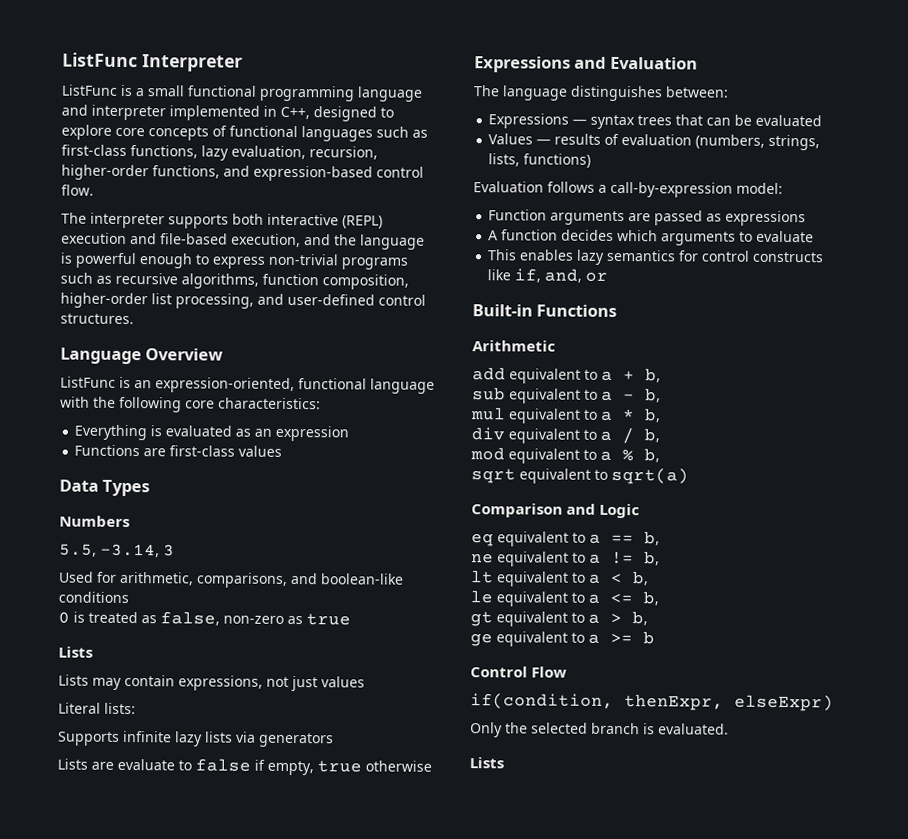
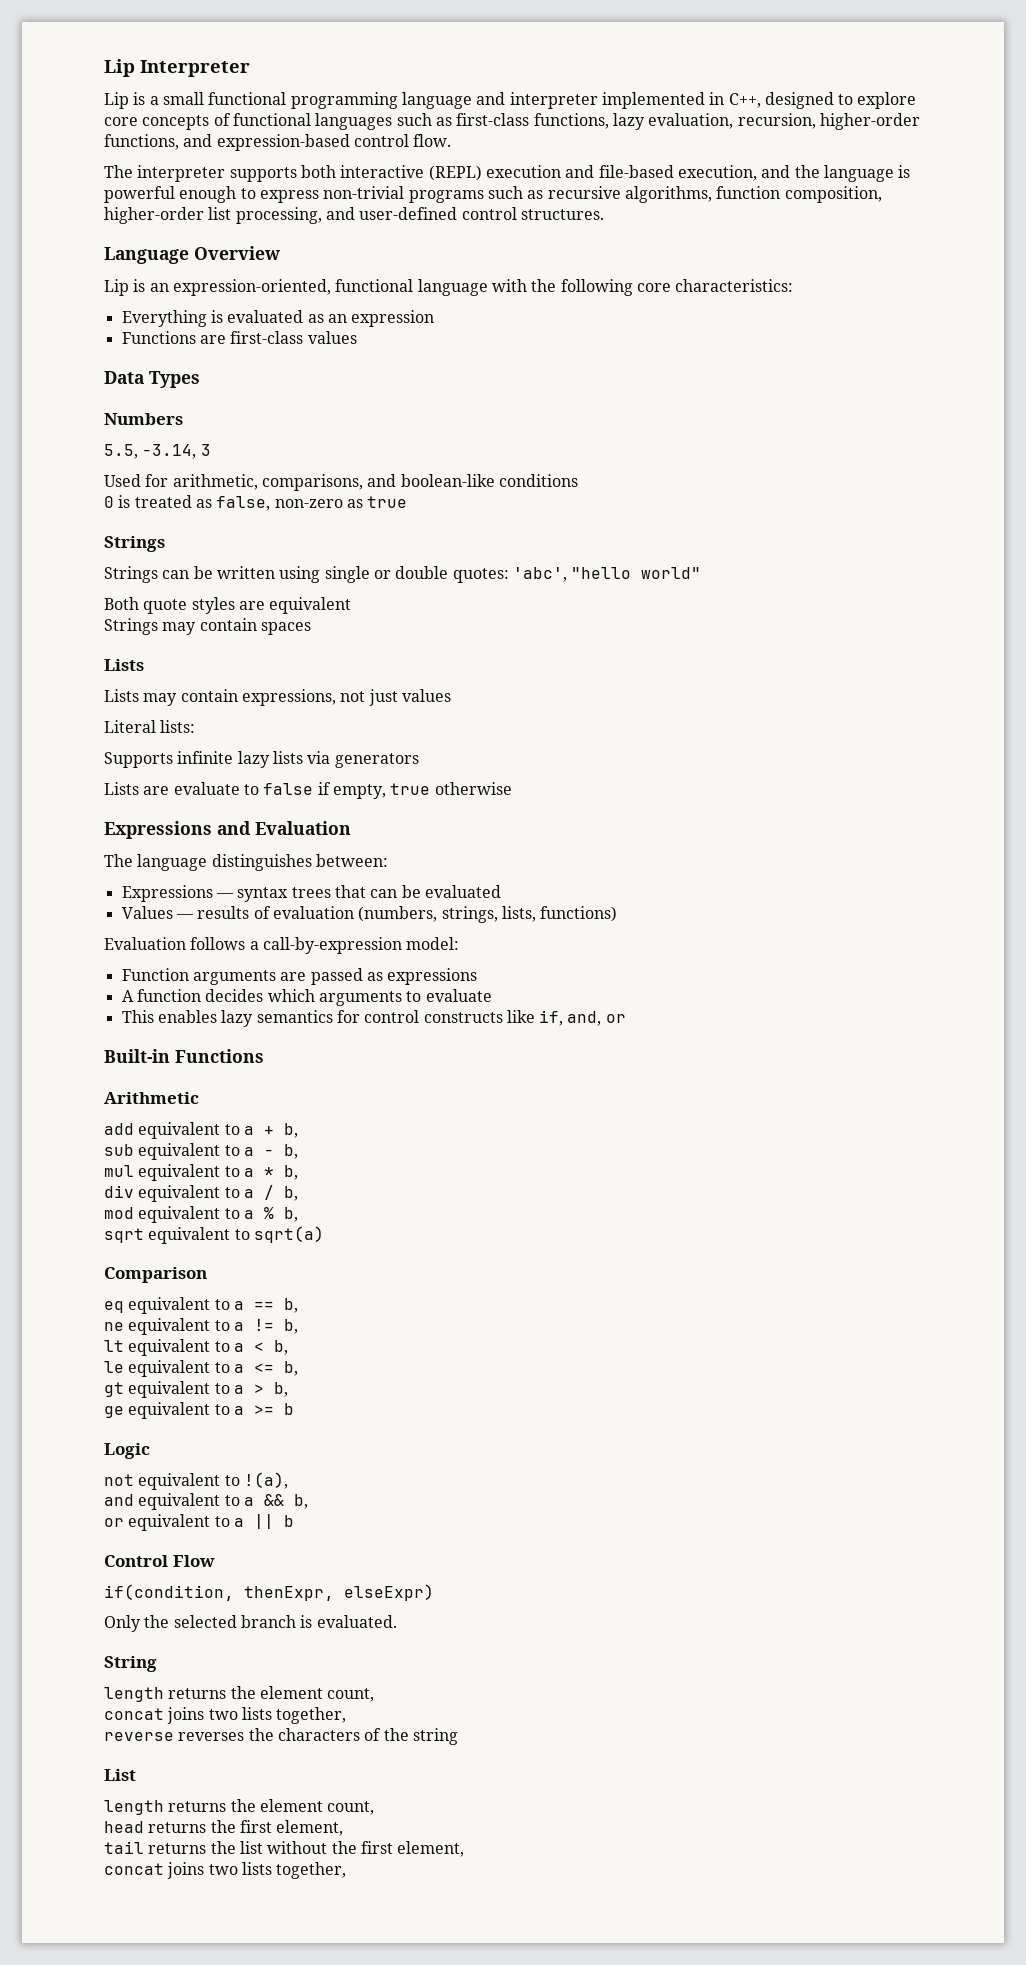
- ListFunc Interpreter
+ Lip Interpreter
- ListFunc is a small functional programming language and interpreter implemented in C++, designed to explore core concepts of functional languages such as first-class functions, lazy evaluation, recursion, higher-order functions, and expression-based control flow.
+ Lip is a small functional programming language and interpreter implemented in C++, designed to explore core concepts of functional languages such as first-class functions, lazy evaluation, recursion, higher-order functions, and expression-based control flow.
- ListFunc is an expression-oriented, functional language with the following core characteristics:
+ Lip is an expression-oriented, functional language with the following core characteristics:
  0 is treated as false, non-zero as true
+ Strings
+ Strings can be written using single or double quotes: 'abc', "hello world"
+ Both quote styles are equivalent
+ Strings may contain spaces
- Comparison and Logic
+ Comparison
+ Logic
+ not equivalent to !(a),
+ and equivalent to a && b,
+ or equivalent to a || b
  Only the selected branch is evaluated.
- Lists
+ String
+ length returns the element count,
+ concat joins two lists together,
+ reverse reverses the characters of the string
+ List
+ length returns the element count,
+ head returns the first element,
+ tail returns the list without the first element,
+ concat joins two lists together,

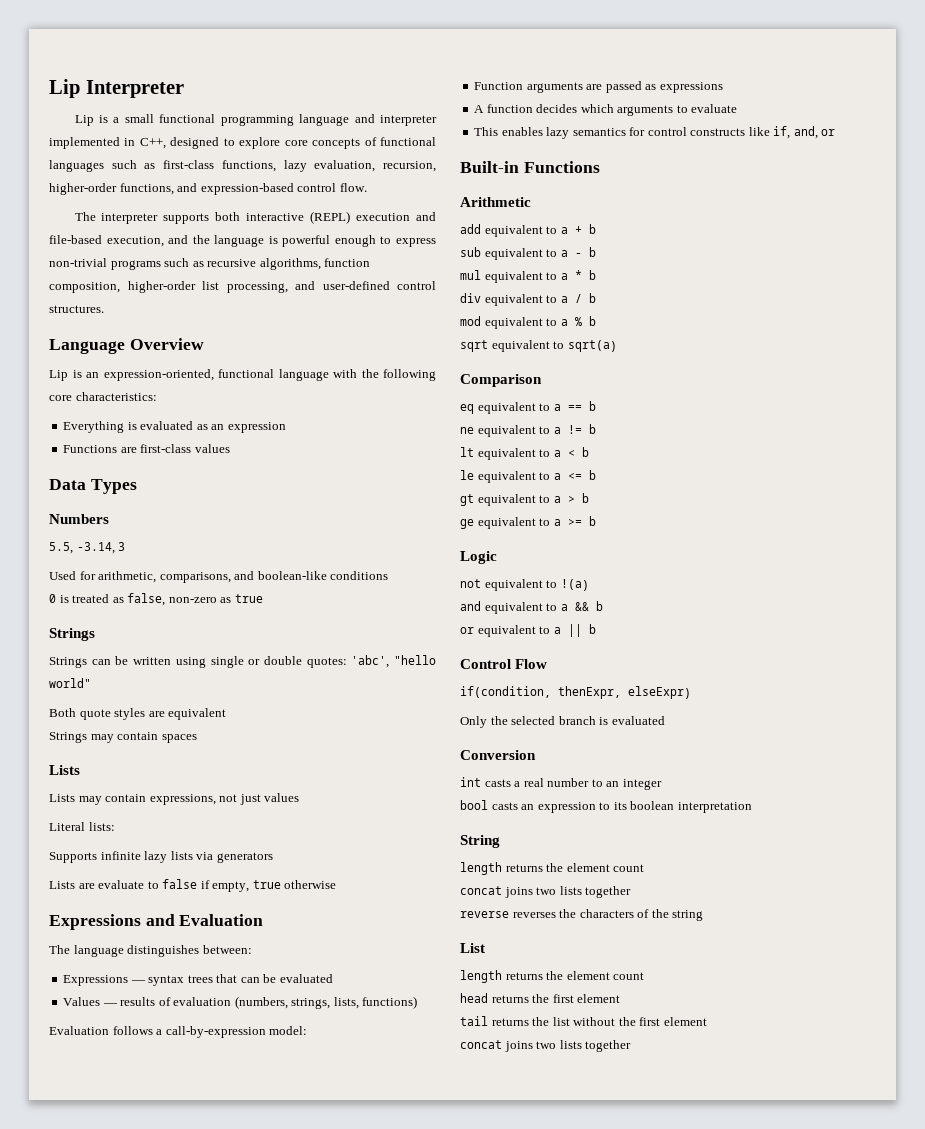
- add equivalent to a + b,
+ add equivalent to a + b
- sub equivalent to a - b,
+ sub equivalent to a - b
- mul equivalent to a * b,
+ mul equivalent to a * b
- div equivalent to a / b,
+ div equivalent to a / b
- mod equivalent to a % b,
+ mod equivalent to a % b
- eq equivalent to a == b,
+ eq equivalent to a == b
- ne equivalent to a != b,
+ ne equivalent to a != b
- lt equivalent to a < b,
+ lt equivalent to a < b
- le equivalent to a <= b,
+ le equivalent to a <= b
- gt equivalent to a > b,
+ gt equivalent to a > b
- not equivalent to !(a),
+ not equivalent to !(a)
- and equivalent to a && b,
+ and equivalent to a && b
- Only the selected branch is evaluated.
+ Only the selected branch is evaluated
+ Conversion
+ int casts a real number to an integer
+ bool casts an expression to its boolean interpretation
  String
- length returns the element count,
- concat joins two lists together,
+ length returns the element count
+ concat joins two lists together
  List
- length returns the element count,
+ length returns the element count
- head returns the first element,
+ head returns the first element
- tail returns the list without the first element,
- concat joins two lists together,
+ tail returns the list without the first element
+ concat joins two lists together

